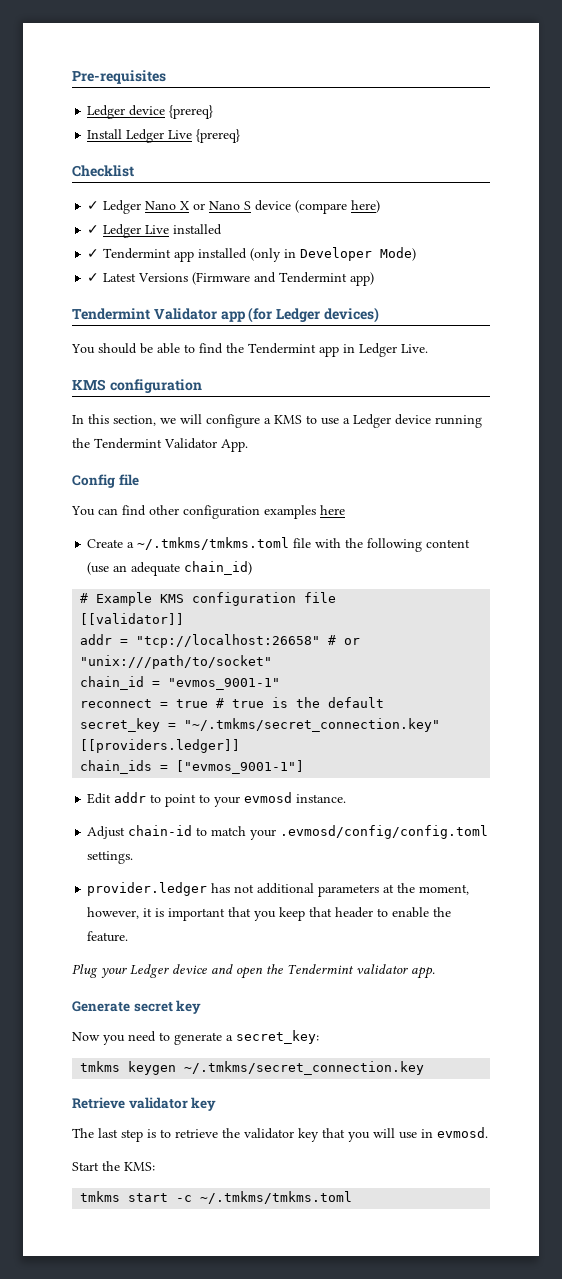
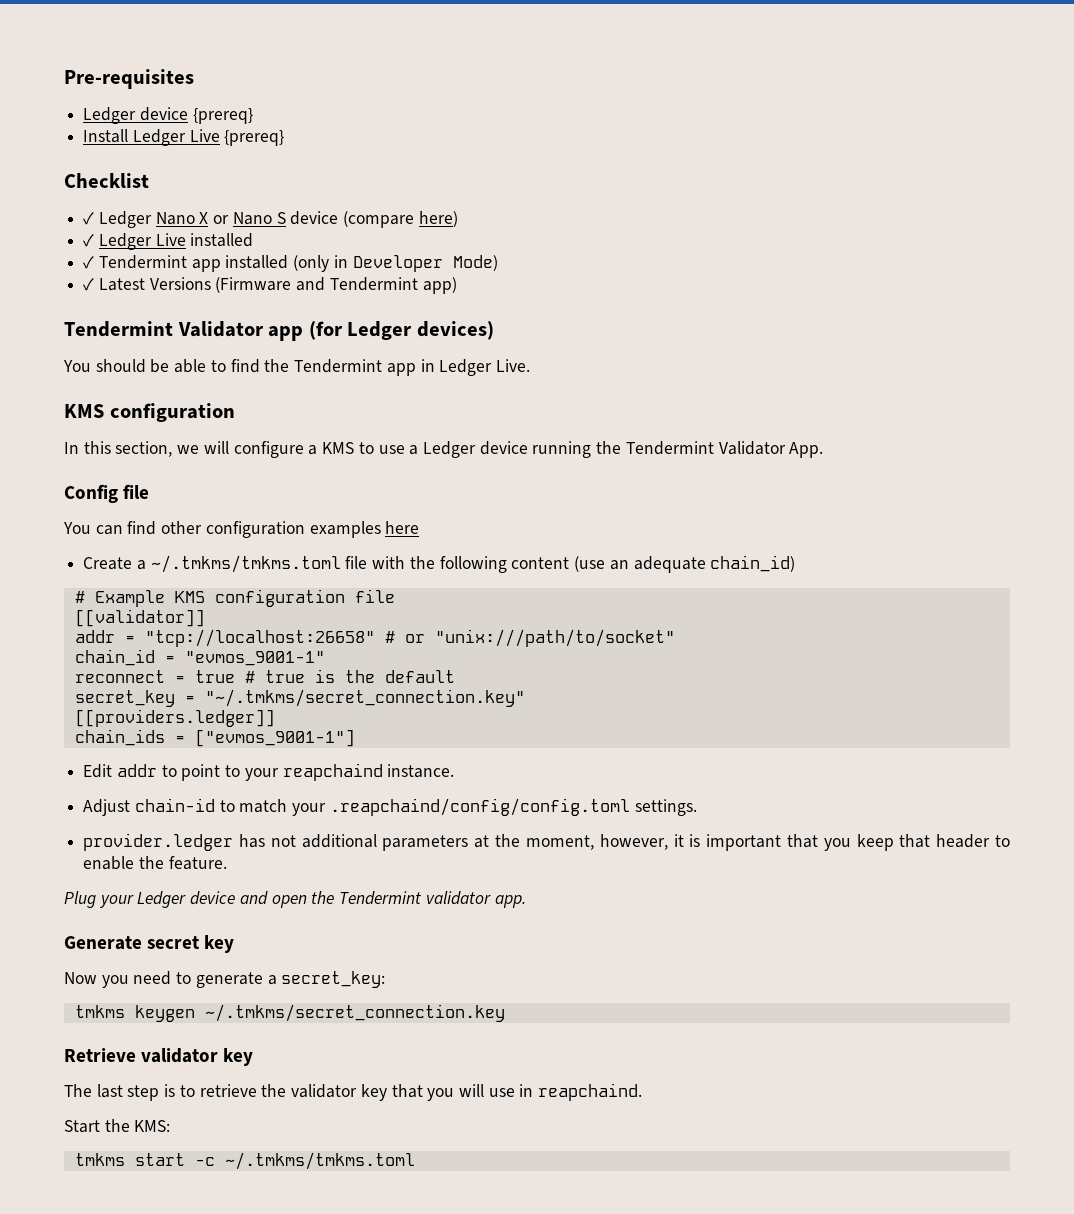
- Edit addr to point to your evmosd instance.
+ Edit addr to point to your reapchaind instance.
- Adjust chain-id to match your .evmosd/config/config.toml settings.
+ Adjust chain-id to match your .reapchaind/config/config.toml settings.
- The last step is to retrieve the validator key that you will use in evmosd.
+ The last step is to retrieve the validator key that you will use in reapchaind.

